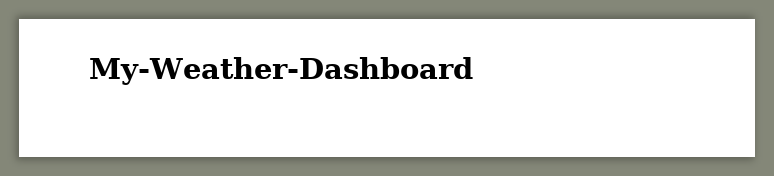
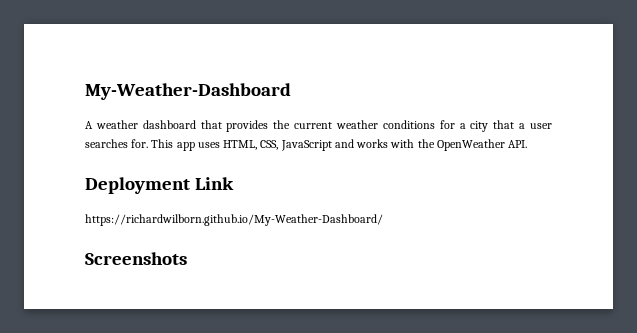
+ A weather dashboard that provides the current weather conditions for a city that a user searches for. This app uses HTML, CSS, JavaScript and works with the OpenWeather API.
+ Deployment Link
+ https://richardwilborn.github.io/My-Weather-Dashboard/
+ Screenshots

